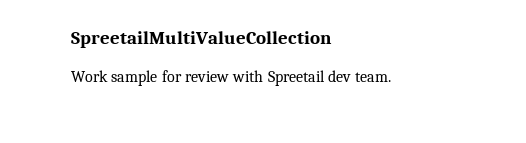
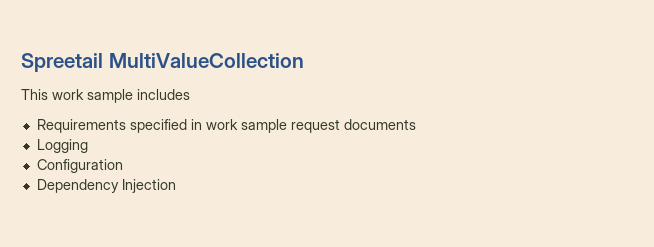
- SpreetailMultiValueCollection
- Work sample for review with Spreetail dev team.
+ Spreetail MultiValueCollection
+ This work sample includes
+ Requirements specified in work sample request documents
+ Logging
+ Configuration
+ Dependency Injection

